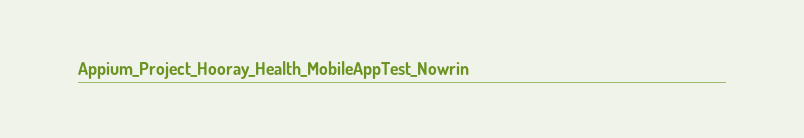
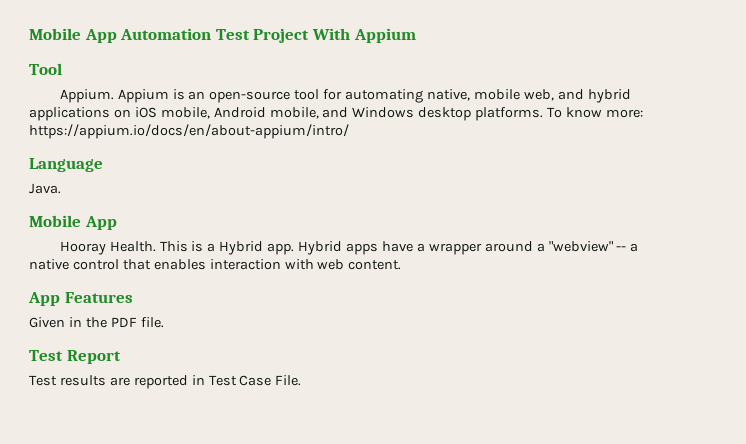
- Appium_Project_Hooray_Health_MobileAppTest_Nowrin
+ Mobile App Automation Test Project With Appium
+ Tool
+ Appium. Appium is an open-source tool for automating native, mobile web, and hybrid applications on iOS mobile, Android mobile, and Windows desktop platforms. To know more: https://appium.io/docs/en/about-appium/intro/
+ Language
+ Java.
+ Mobile App
+ Hooray Health. This is a Hybrid app. Hybrid apps have a wrapper around a "webview" -- a native control that enables interaction with web content.
+ App Features
+ Given in the PDF file.
+ Test Report
+ Test results are reported in Test Case File.

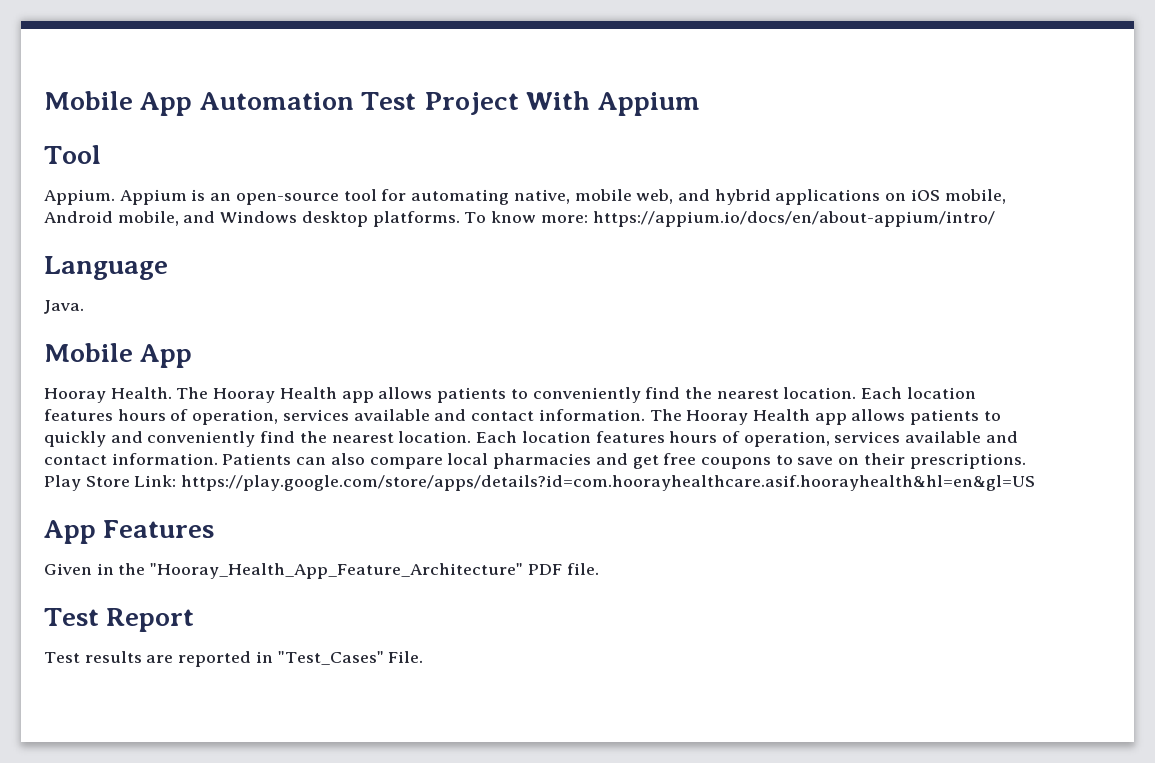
- This is a Hybrid app. Hybrid apps have a wrapper around a "webview" -- a native control that enables interaction with web content.
+ The Hooray Health app allows patients to conveniently find the nearest location. Each location features hours of operation, services available and contact information. The Hooray Health app allows patients to quickly and conveniently find the nearest location. Each location features hours of operation, services available and contact information. Patients can also compare local pharmacies and get free coupons to save on their prescriptions. Play Store Link: https://play.google.com/store/apps/details?id=com.hoorayhealthcare.asif.hoorayhealth&hl=en&gl=US
- Given in the PDF file.
+ Given in the "Hooray_Health_App_Feature_Architecture" PDF file.
- Test results are reported in Test Case File.
+ Test results are reported in "Test_Cases" File.

